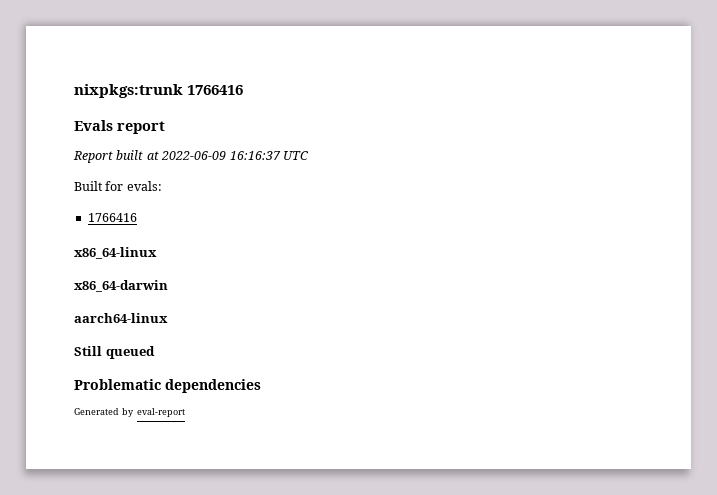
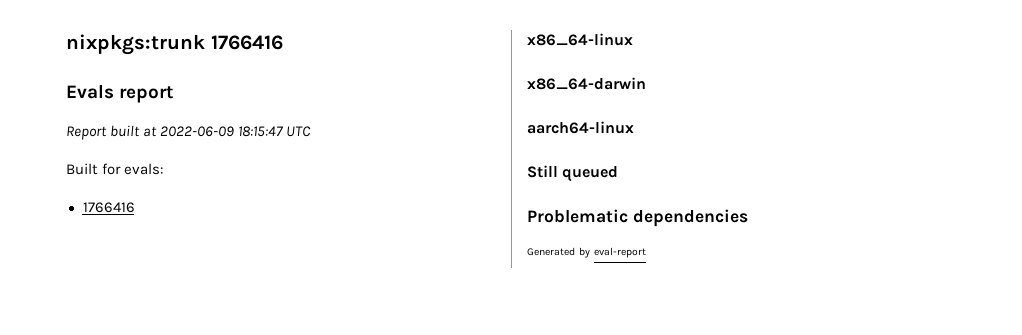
- Report built at 2022-06-09 16:16:37 UTC
+ Report built at 2022-06-09 18:15:47 UTC

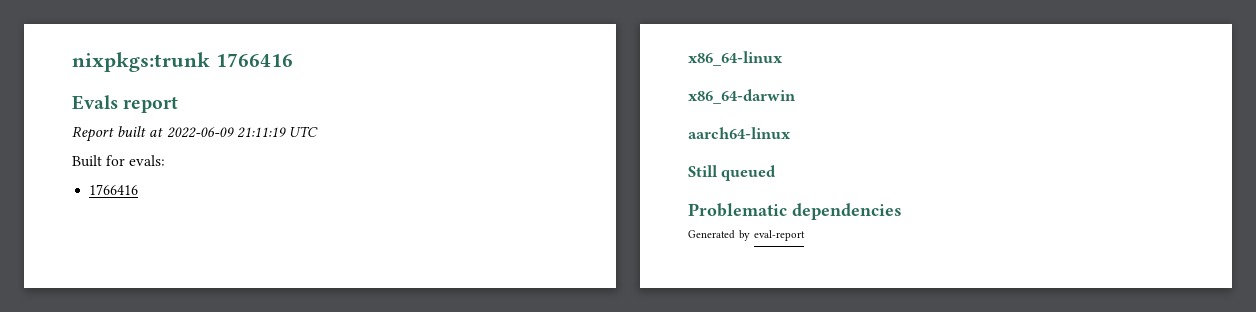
- Report built at 2022-06-09 18:15:47 UTC
+ Report built at 2022-06-09 21:11:19 UTC

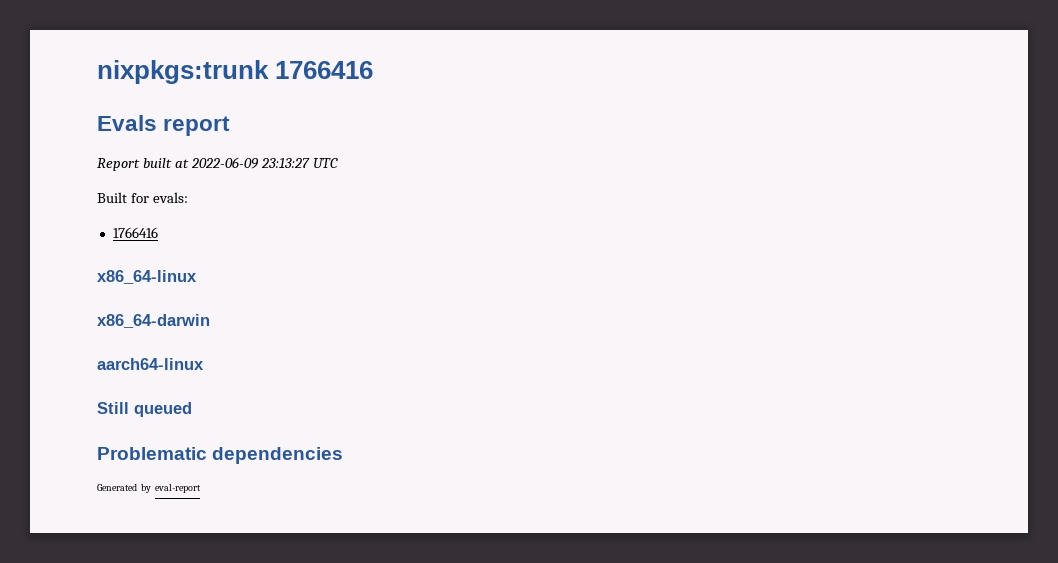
- Report built at 2022-06-09 21:11:19 UTC
+ Report built at 2022-06-09 23:13:27 UTC

